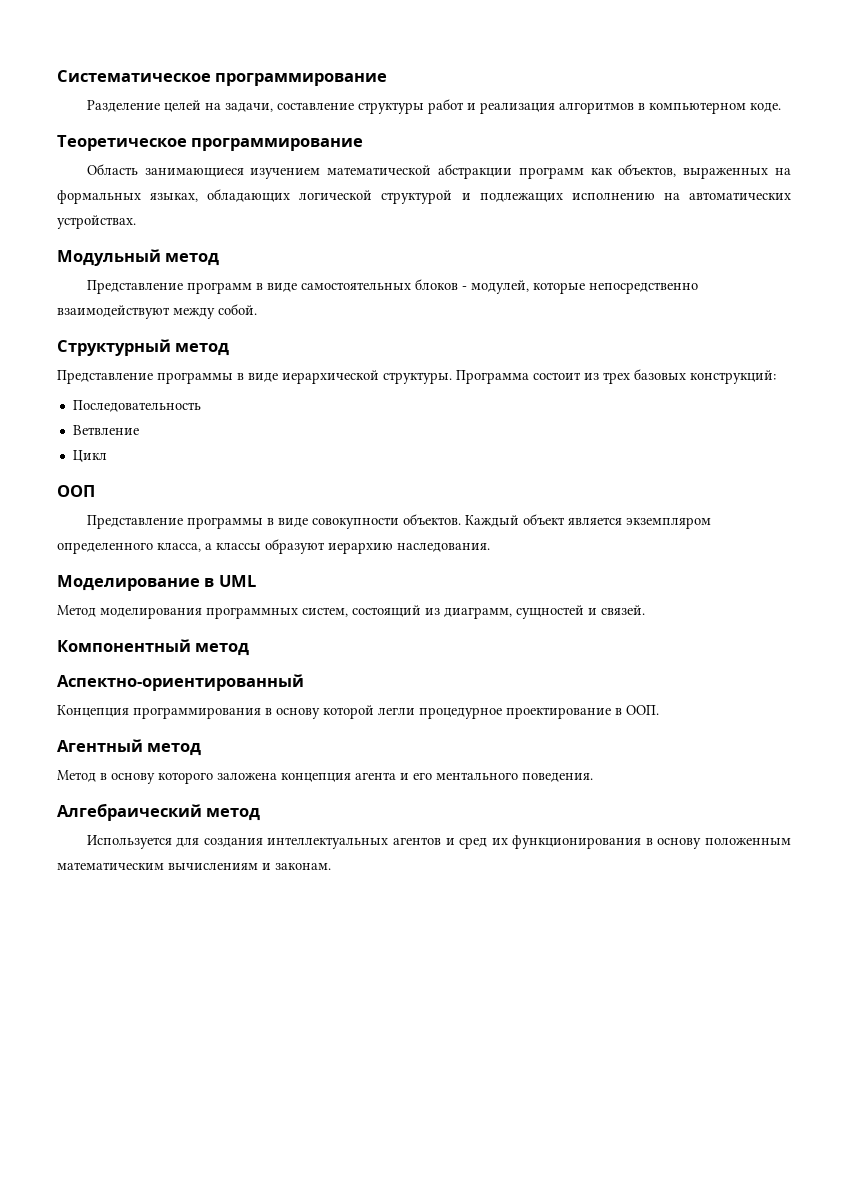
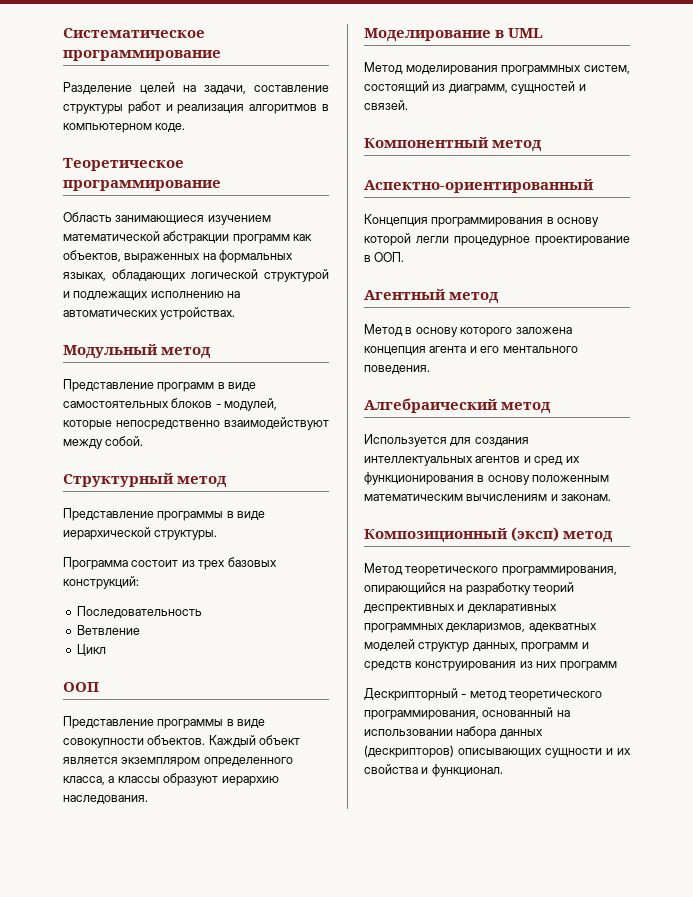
- Представление программы в виде иерархической структуры. Программа состоит из трех базовых конструкций:
+ Представление программы в виде иерархической структуры.
+ Программа состоит из трех базовых конструкций:
+ Композиционный (эксп) метод
+ Метод теоретического программирования, опирающийся на разработку теорий деспрективных и декларативных программных декларизмов, адекватных моделей структур данных, программ и средств конструирования из них программ
+ Дескрипторный - метод теоретического программирования, основанный на использовании набора данных (дескрипторов) описывающих сущности и их свойства и функционал.

